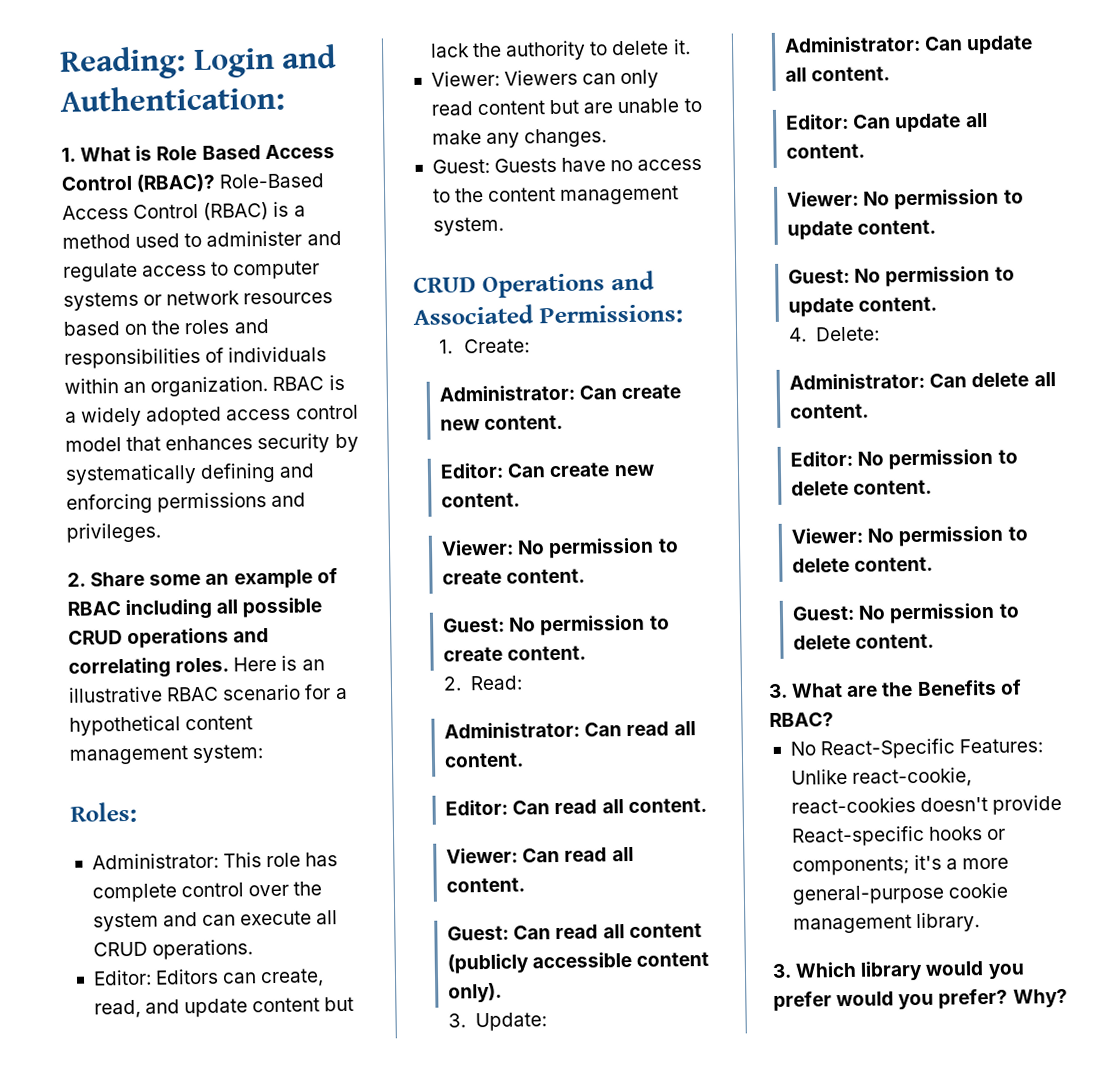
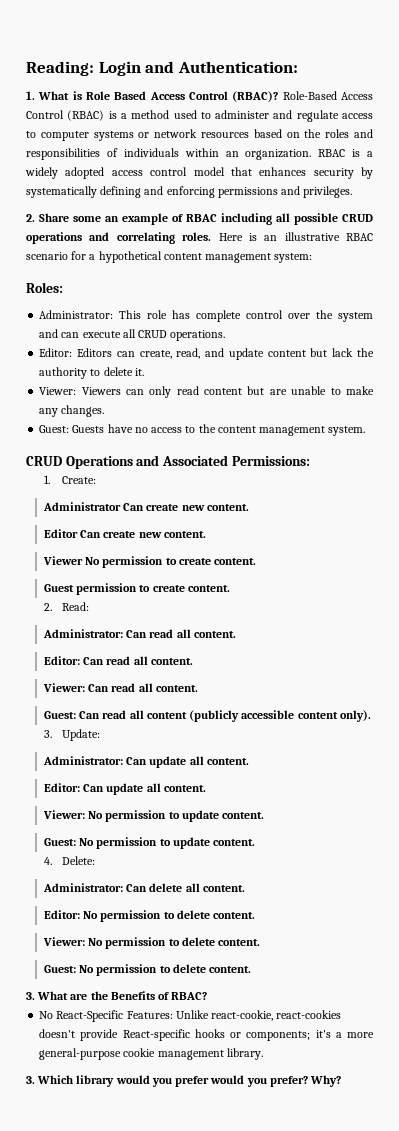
- Administrator: Can create new content.
- Editor: Can create new content.
- Viewer: No permission to create content.
- Guest: No permission to create content.
+ Administrator Can create new content.
+ Editor Can create new content.
+ Viewer No permission to create content.
+ Guest permission to create content.

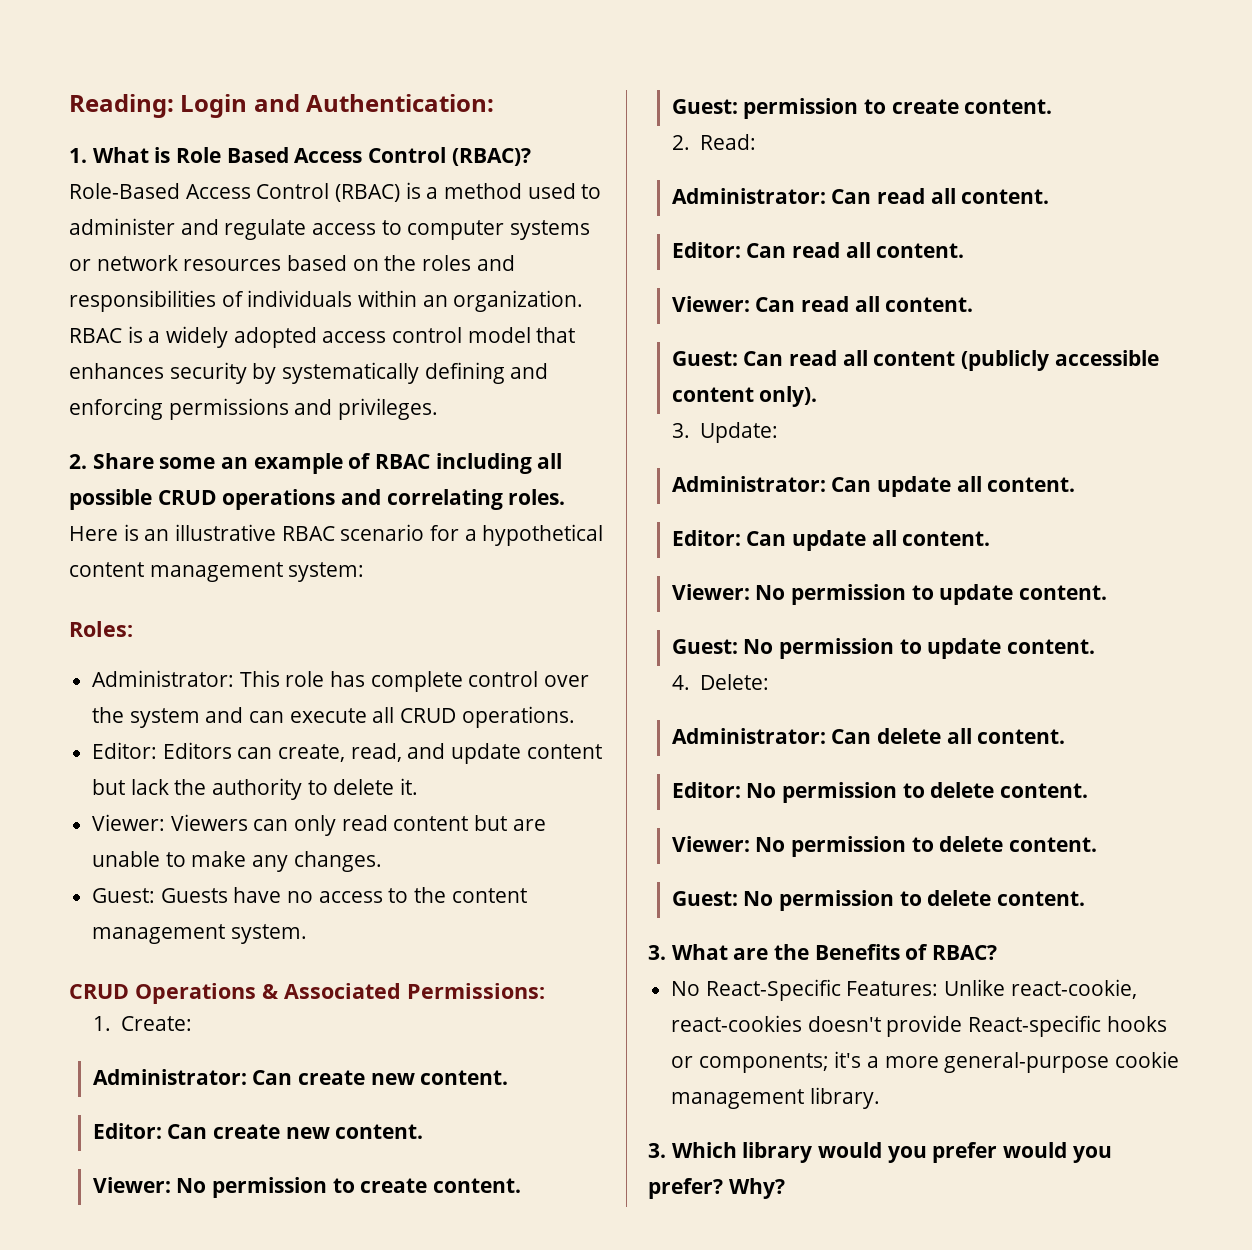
- CRUD Operations and Associated Permissions:
+ CRUD Operations & Associated Permissions:
- Administrator Can create new content.
- Editor Can create new content.
- Viewer No permission to create content.
+ Administrator: Can create new content.
+ Editor: Can create new content.
+ Viewer: No permission to create content.
- Guest permission to create content.
+ Guest: permission to create content.

